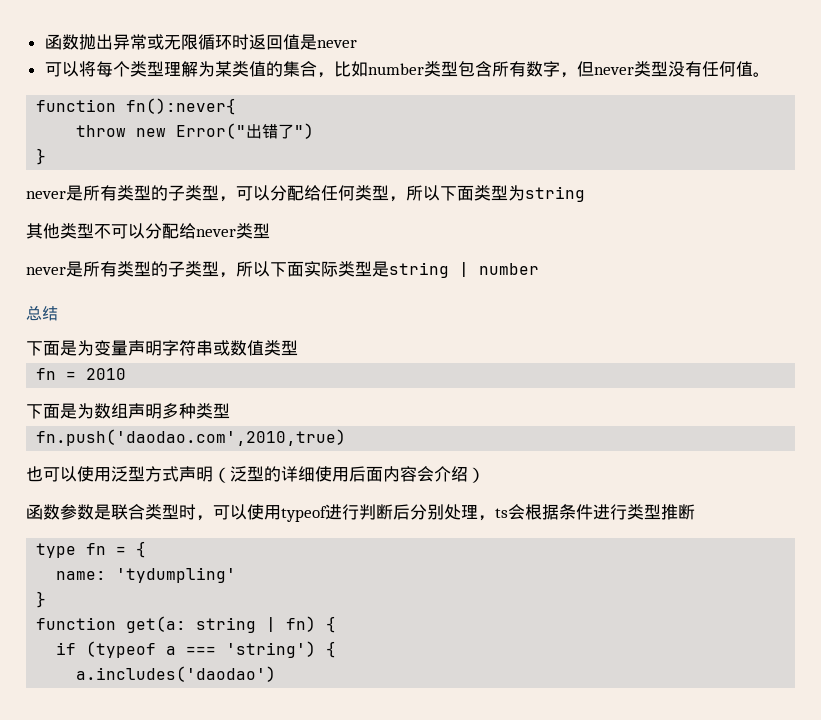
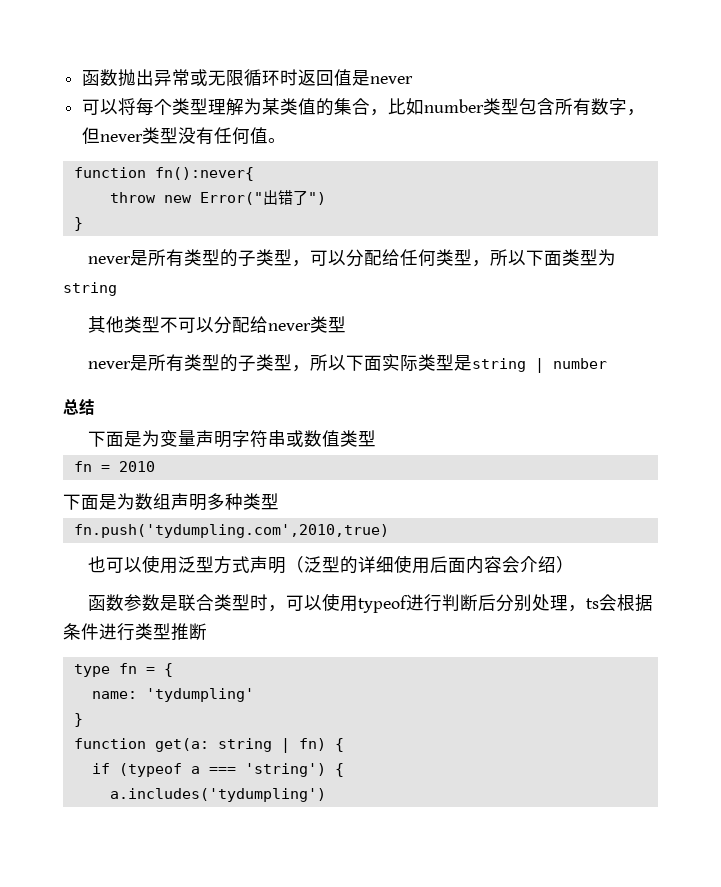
- fn.push('daodao.com',2010,true)
+ fn.push('tydumpling.com',2010,true)
- a.includes('daodao')
+ a.includes('tydumpling')

